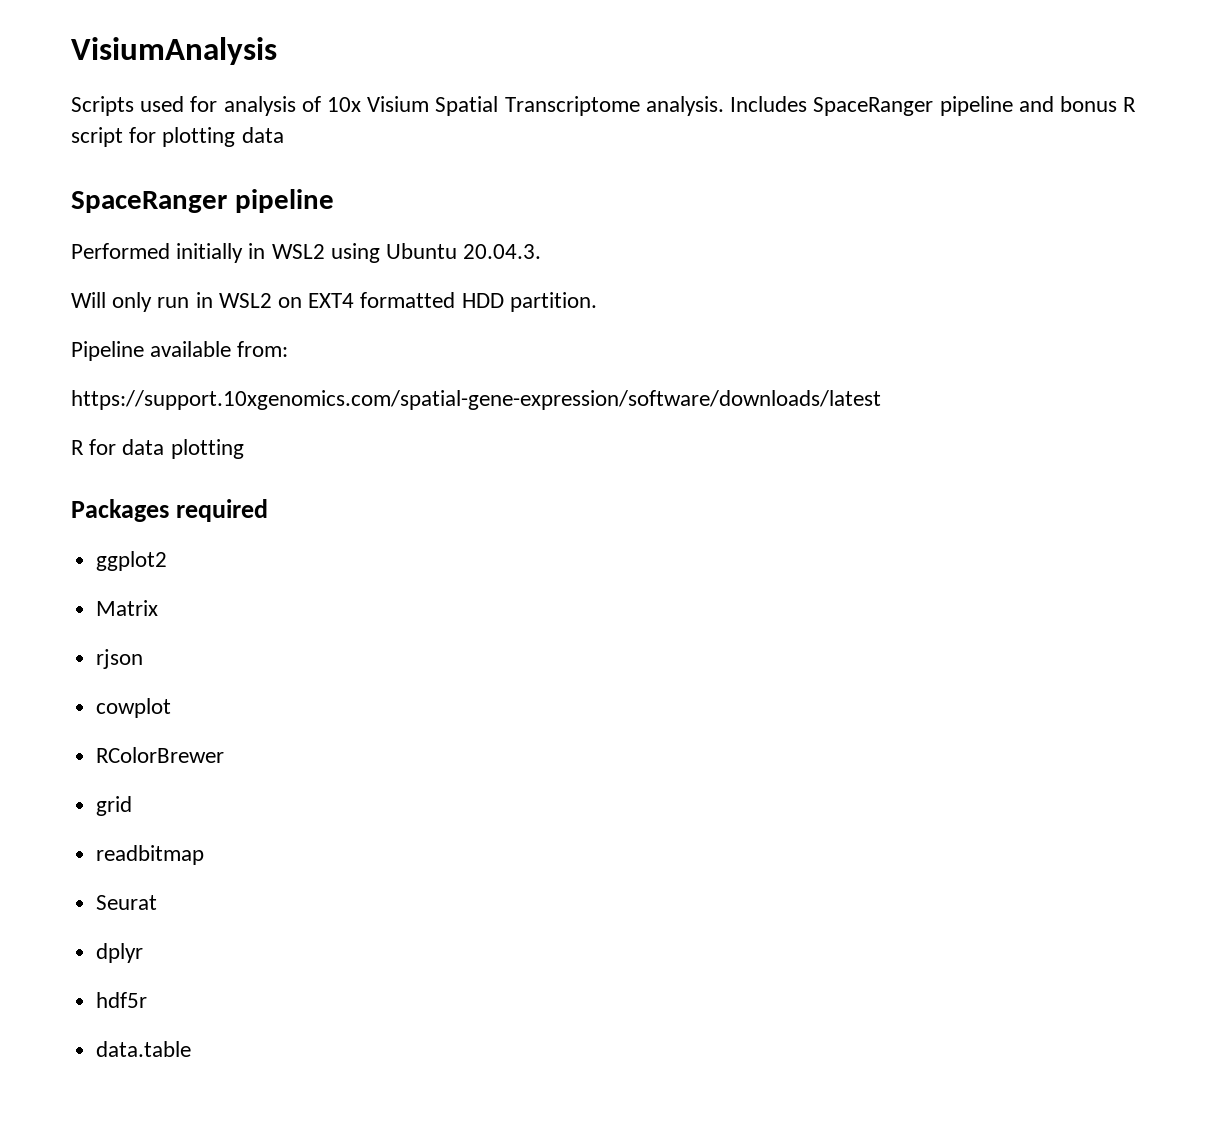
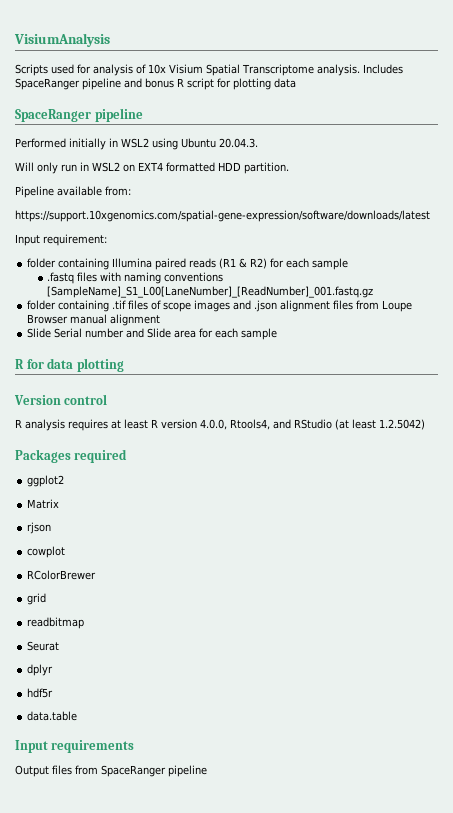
+ Input requirement:
+ folder containing Illumina paired reads (R1 & R2) for each sample
+ .fastq files with naming conventions [SampleName]_S1_L00[LaneNumber]_[ReadNumber]_001.fastq.gz
+ folder containing .tif files of scope images and .json alignment files from Loupe Browser manual alignment
+ Slide Serial number and Slide area for each sample
  R for data plotting
+ Version control
+ R analysis requires at least R version 4.0.0, Rtools4, and RStudio (at least 1.2.5042)
+ Input requirements
+ Output files from SpaceRanger pipeline

